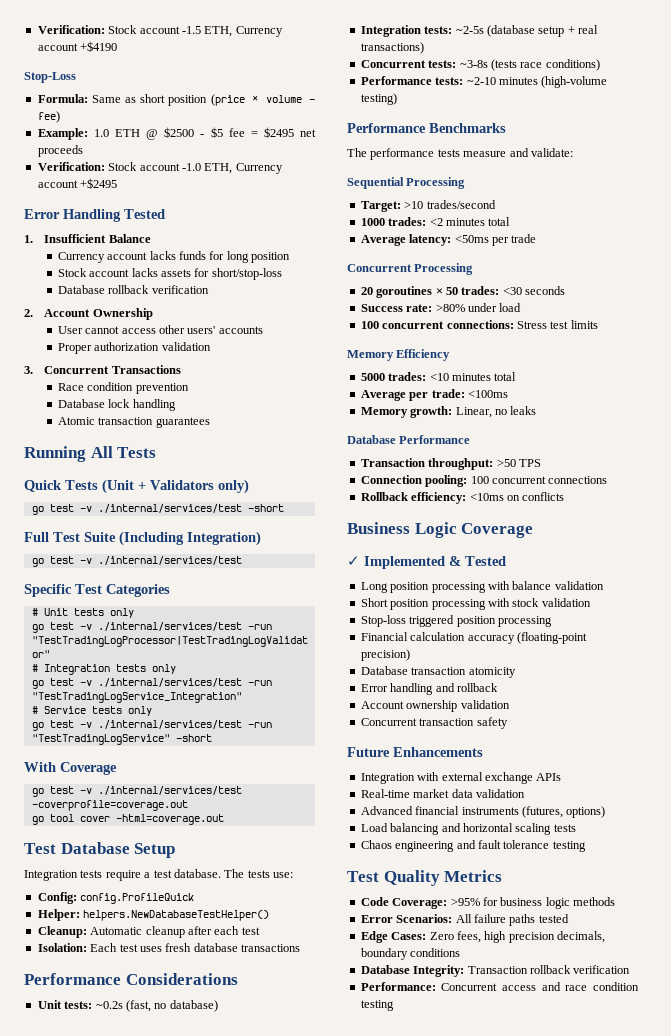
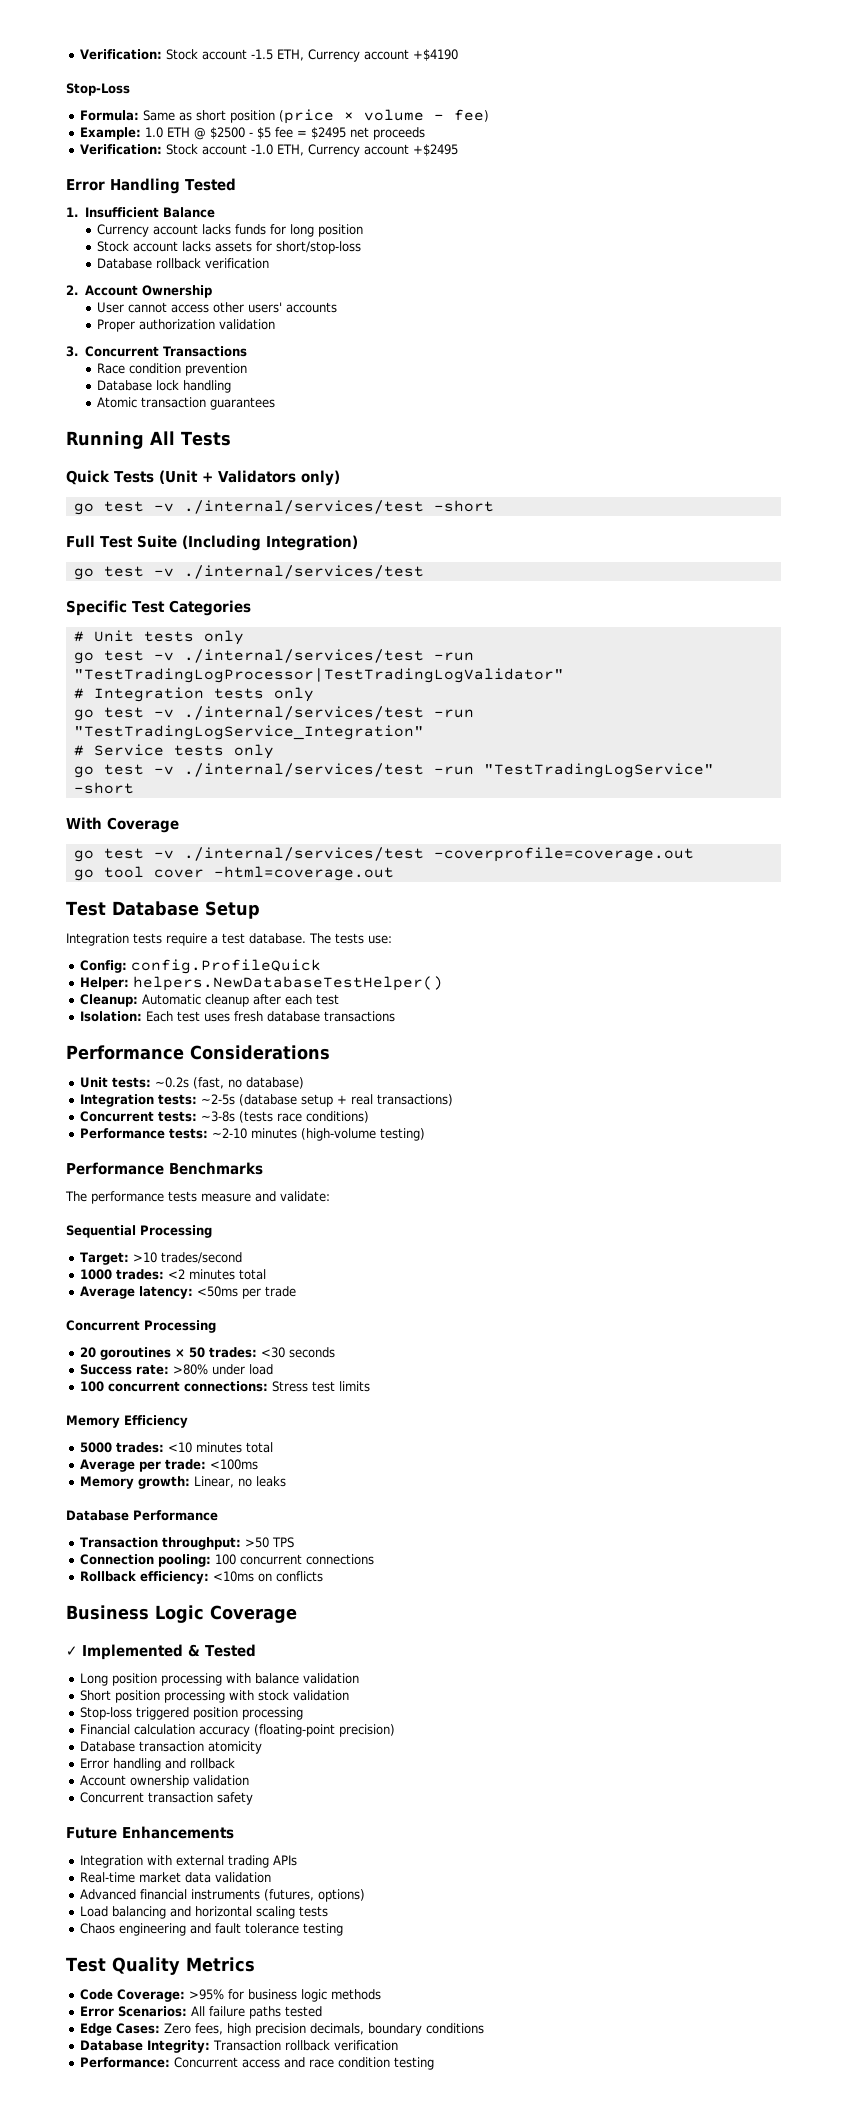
- Integration with external exchange APIs
+ Integration with external trading APIs

